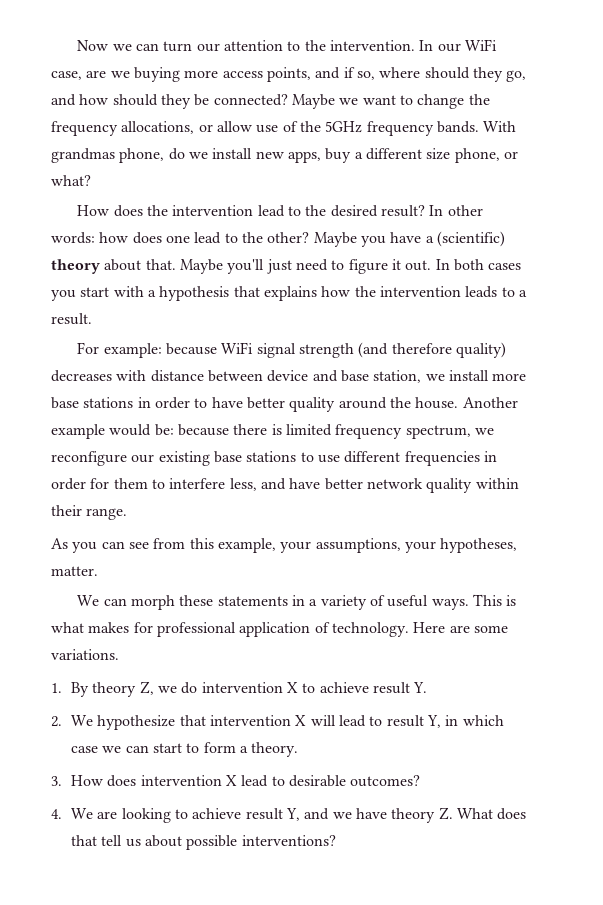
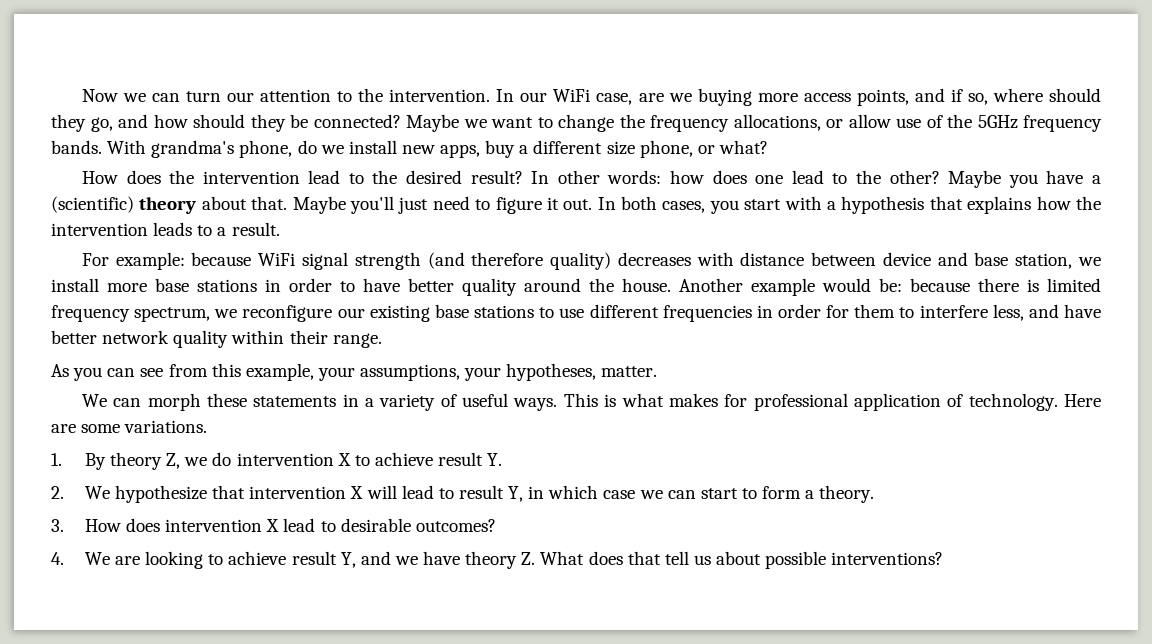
- With grandmas phone, do we install new apps, buy a different size phone, or what?
+ With grandma's phone, do we install new apps, buy a different size phone, or what?
- In both cases you start with a hypothesis that explains how the intervention leads to a result.
+ In both cases, you start with a hypothesis that explains how the intervention leads to a result.

